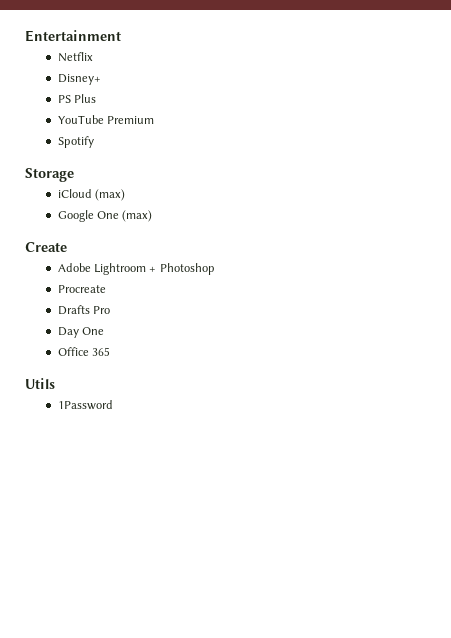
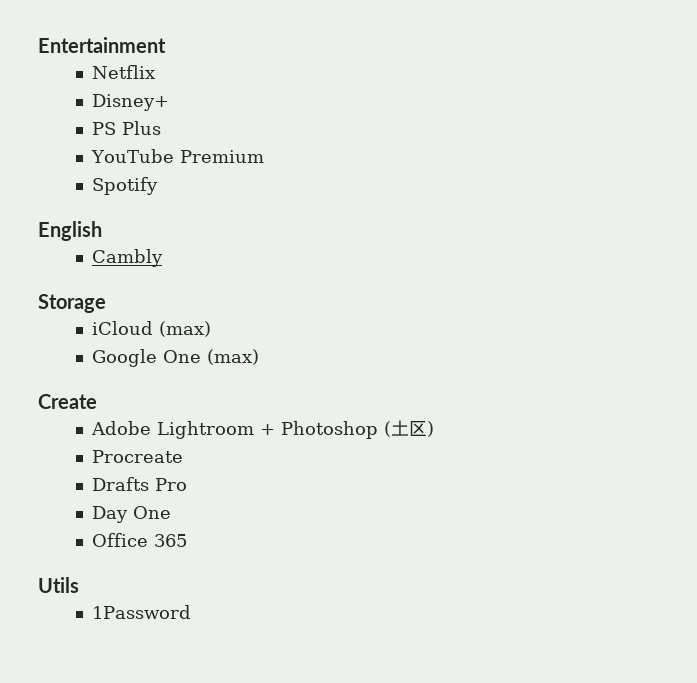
+ English
+ Cambly
- Adobe Lightroom + Photoshop
+ Adobe Lightroom + Photoshop (土区)

